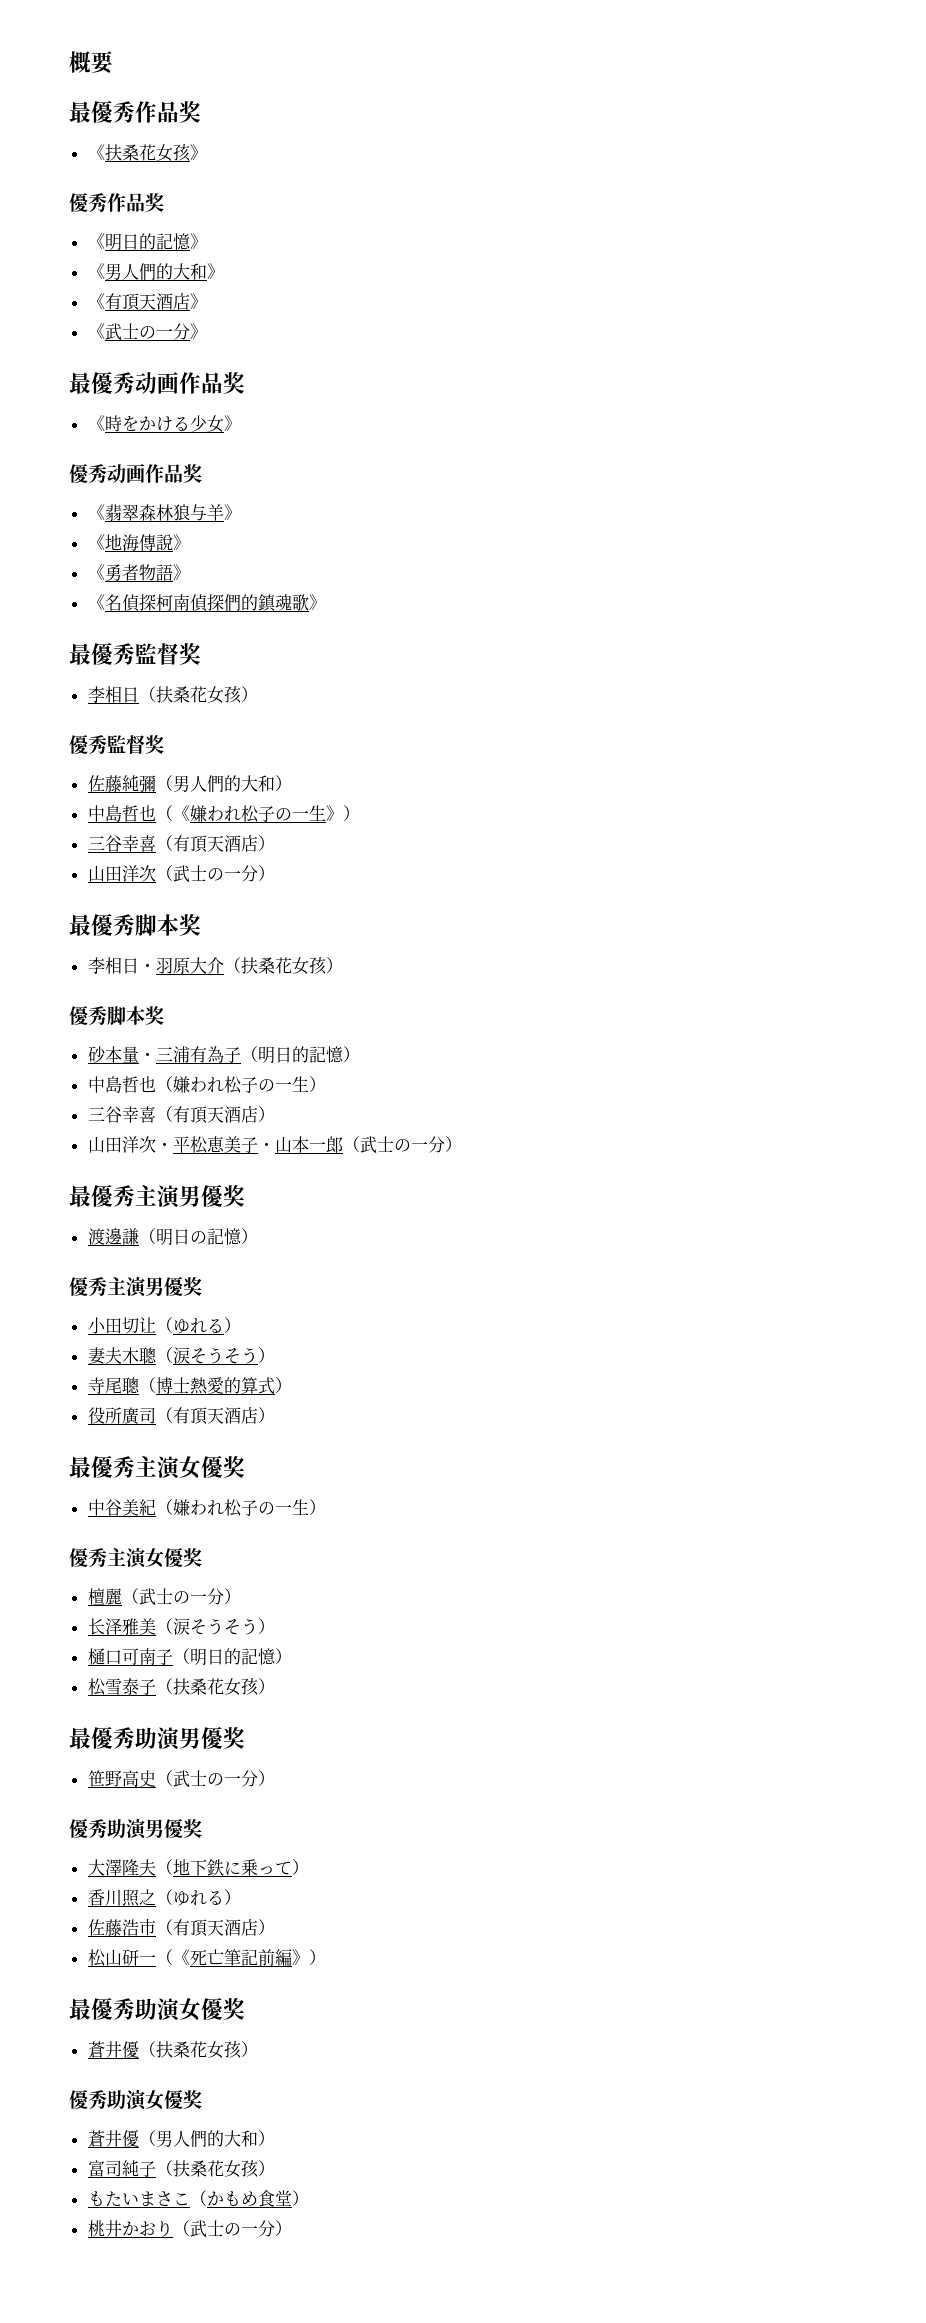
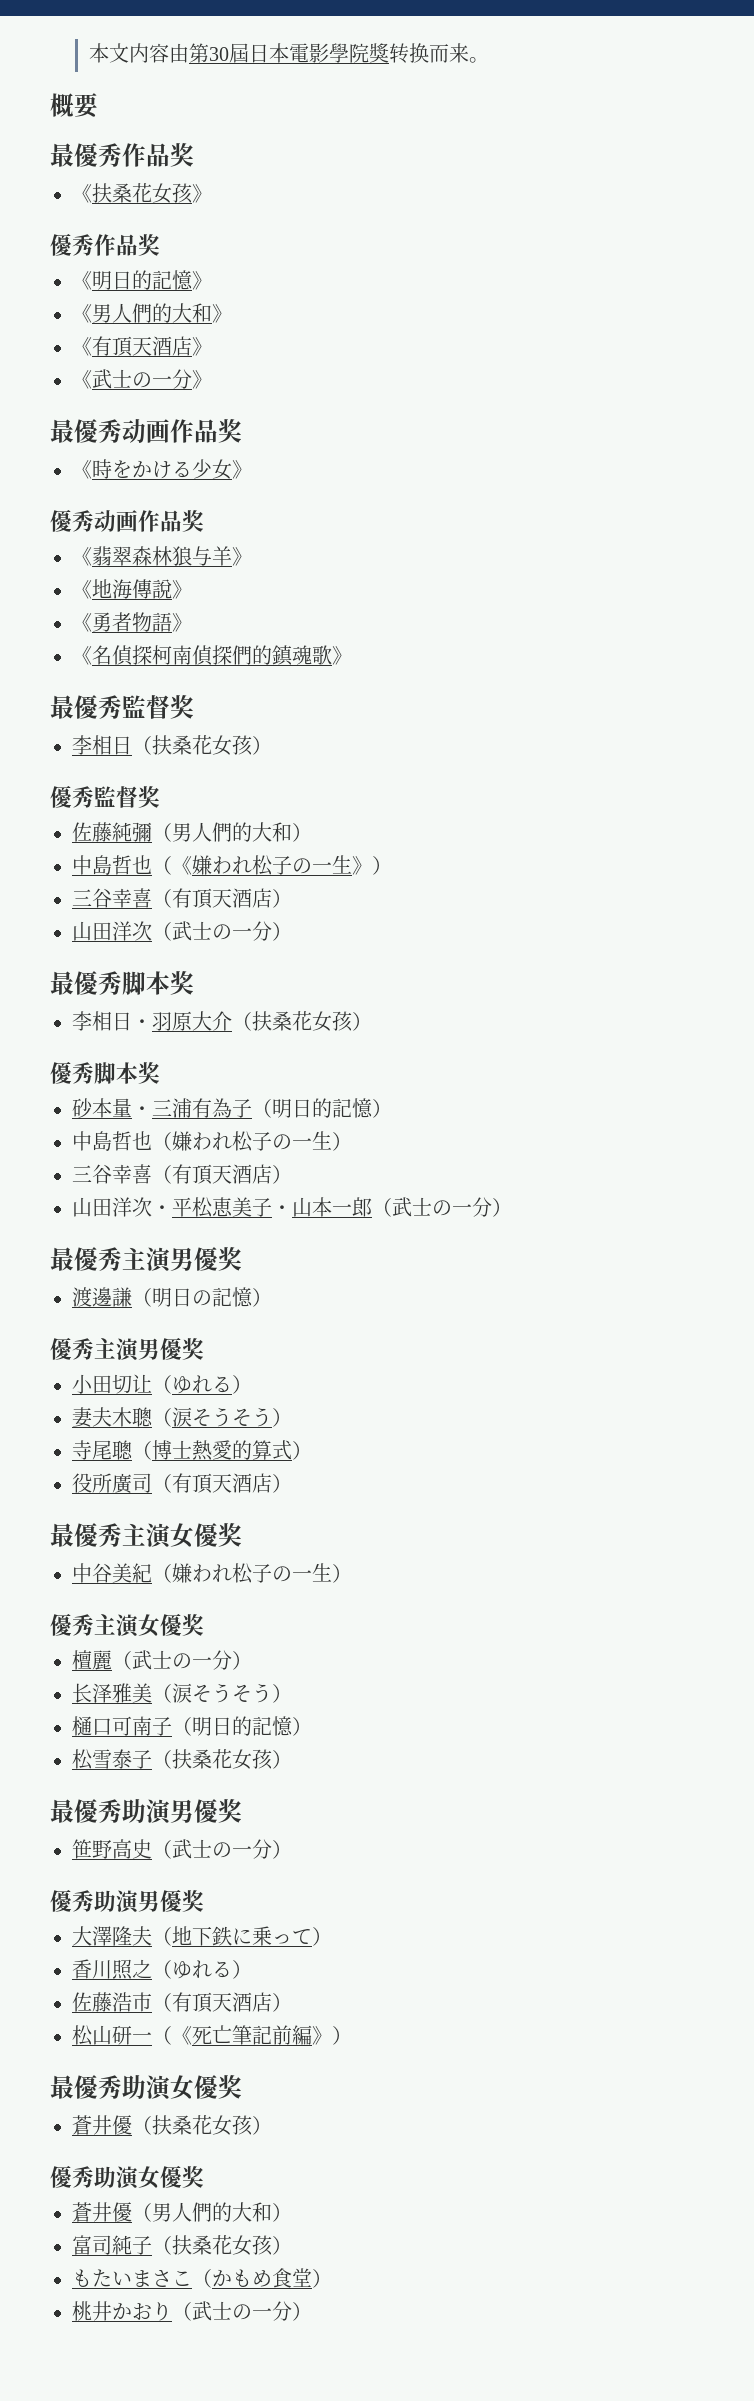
+ 本文内容由第30屆日本電影學院獎转换而来。

